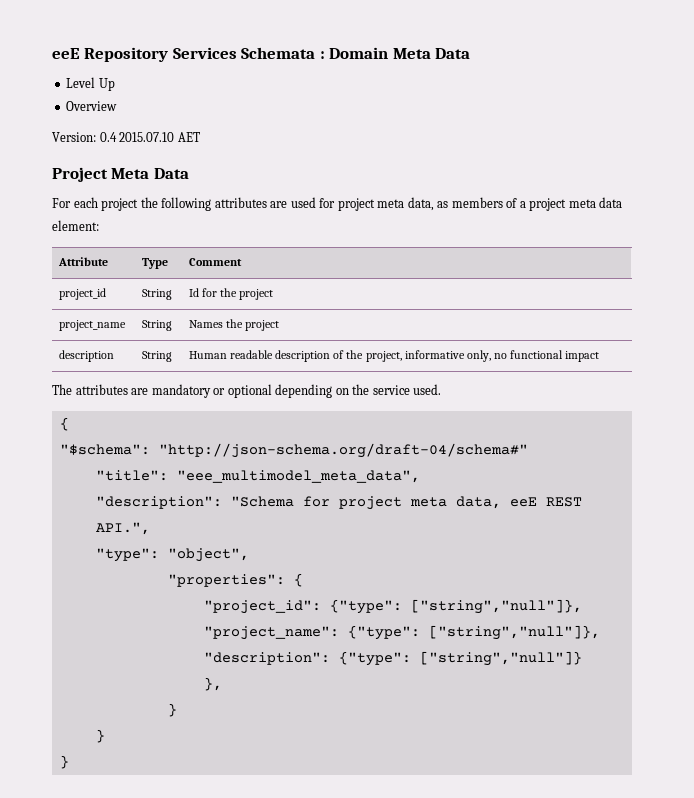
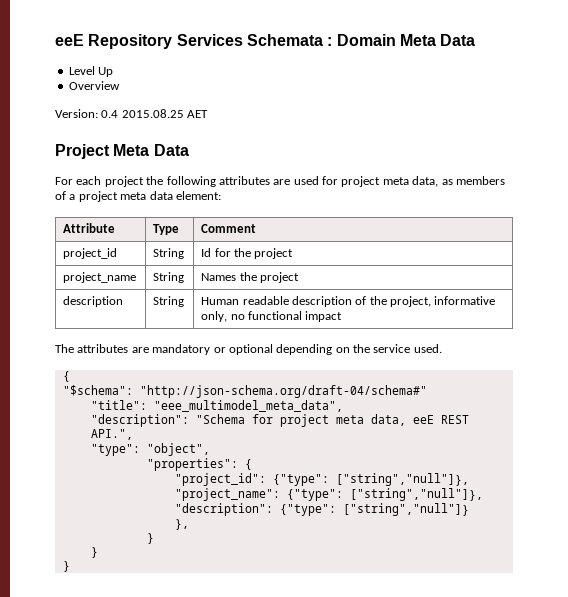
- Version: 0.4 2015.07.10 AET
+ Version: 0.4 2015.08.25 AET

